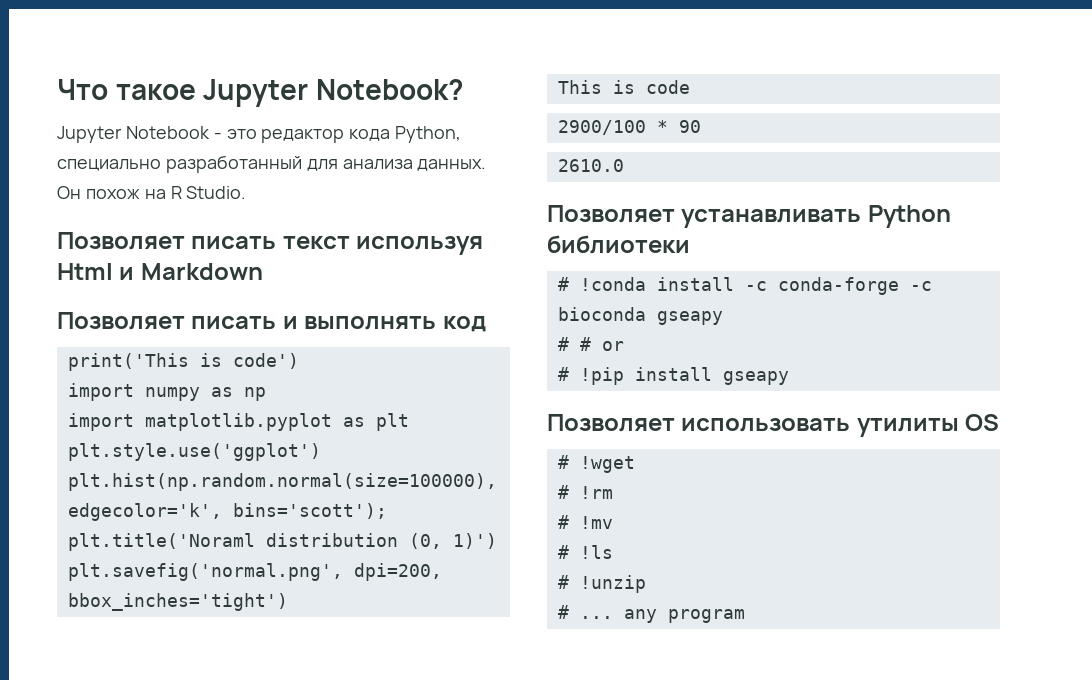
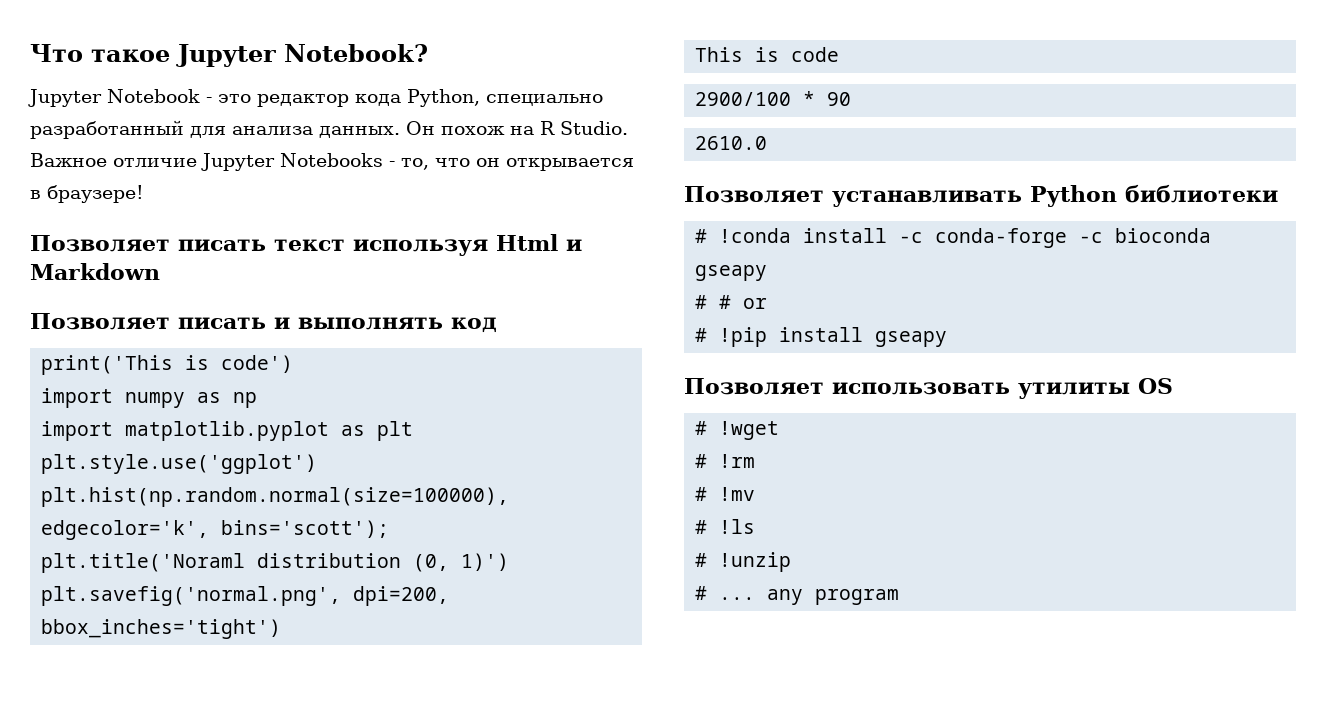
+ Важное отличие Jupyter Notebooks - то, что он открывается в браузере!

